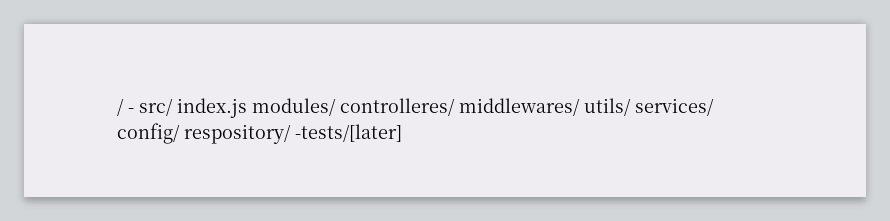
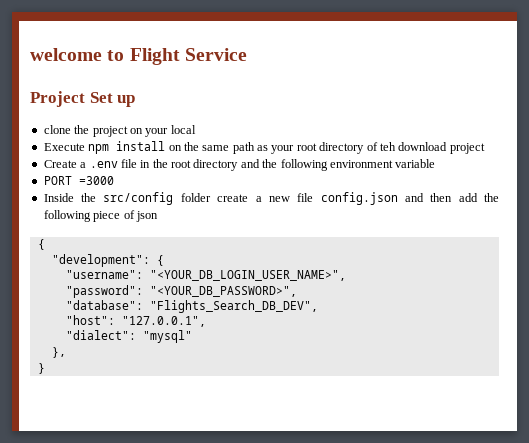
- / - src/ index.js modules/ controlleres/ middlewares/ utils/ services/ config/ respository/ -tests/[later]
+ welcome to Flight Service
+ Project Set up
+ clone the project on your local
+ Execute npm install on the same path as your root directory of teh download project
+ Create a .env file in the root directory and the following environment variable
+ PORT =3000
+ Inside the src/config folder create a new file config.json and then add the following piece of json
+ {
+ "development": {
+ "username": "<YOUR_DB_LOGIN_USER_NAME>",
+ "password": "<YOUR_DB_PASSWORD>",
+ "database": "Flights_Search_DB_DEV",
+ "host": "127.0.0.1",
+ "dialect": "mysql"
+ },
+ }

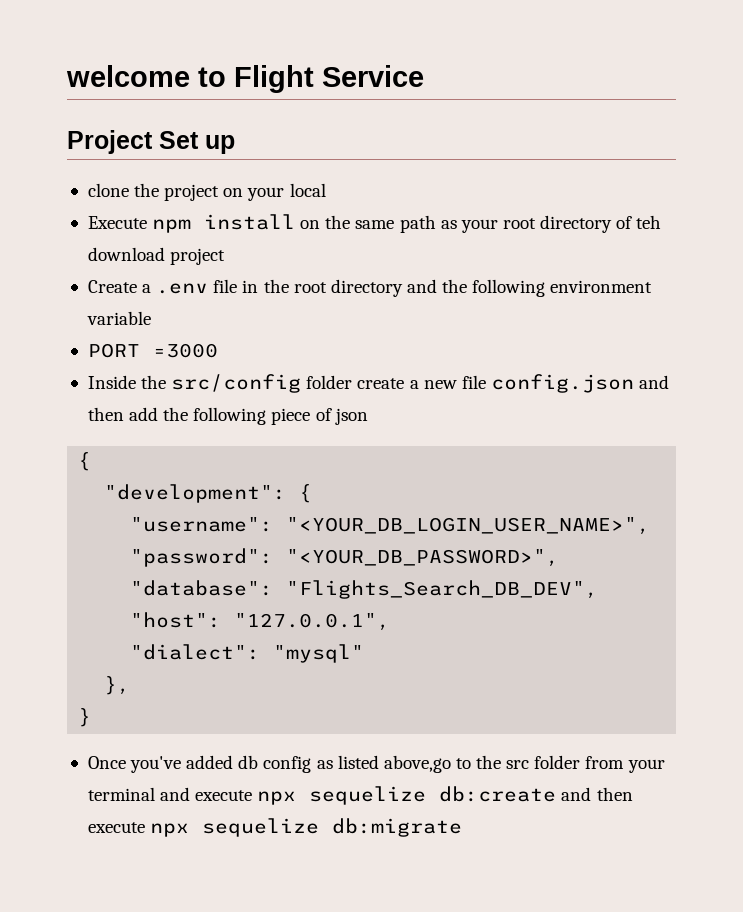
+ Once you've added db config as listed above,go to the src folder from your terminal and execute npx sequelize db:create and then execute npx sequelize db:migrate

